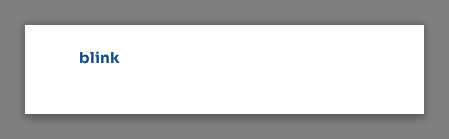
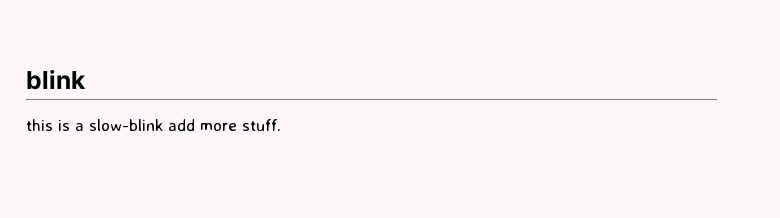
+ this is a slow-blink add more stuff.

